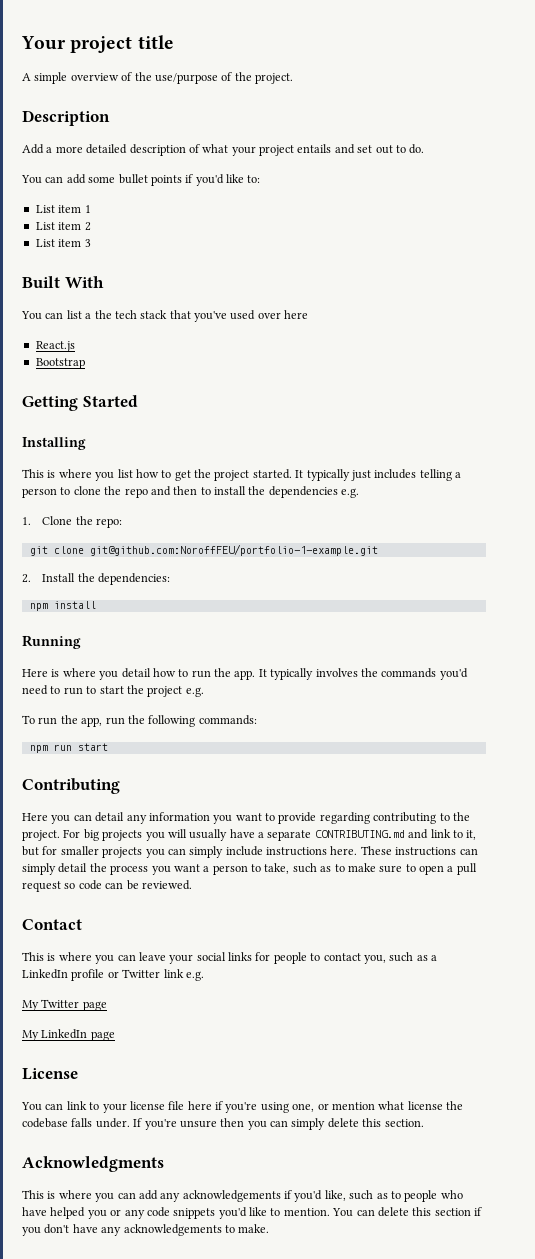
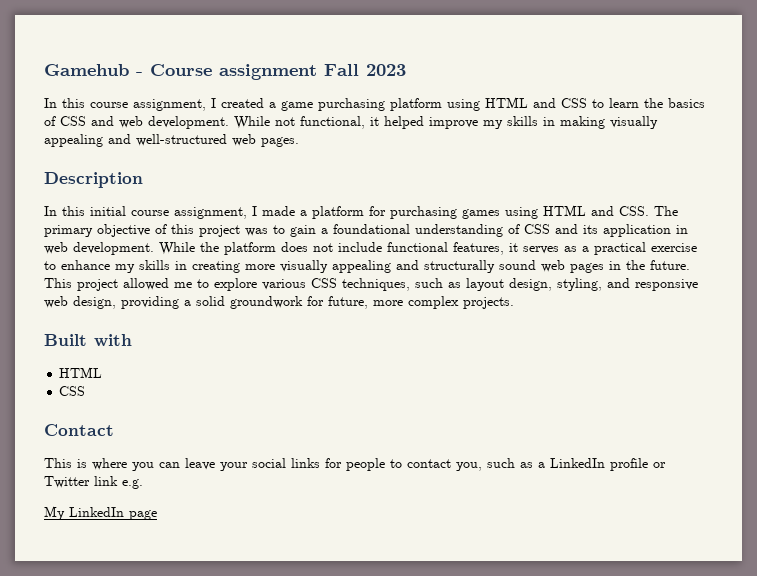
- Your project title
- A simple overview of the use/purpose of the project.
+ Gamehub - Course assignment Fall 2023
+ In this course assignment, I created a game purchasing platform using HTML and CSS to learn the basics of CSS and web development. While not functional, it helped improve my skills in making visually appealing and well-structured web pages.
  Description
- Add a more detailed description of what your project entails and set out to do.
- You can add some bullet points if you'd like to:
- List item 1
- List item 2
- List item 3
- Built With
- You can list a the tech stack that you've used over here
- React.js
- Bootstrap
- Getting Started
- Installing
- This is where you list how to get the project started. It typically just includes telling a person to clone the repo and then to install the dependencies e.g.
- 1. Clone the repo:
- git clone git@github.com:NoroffFEU/portfolio-1-example.git
- 2. Install the dependencies:
- npm install
- Running
- Here is where you detail how to run the app. It typically involves the commands you'd need to run to start the project e.g.
- To run the app, run the following commands:
- npm run start
- Contributing
- Here you can detail any information you want to provide regarding contributing to the project. For big projects you will usually have a separate CONTRIBUTING.md and link to it, but for smaller projects you can simply include instructions here. These instructions can simply detail the process you want a person to take, such as to make sure to open a pull request so code can be reviewed.
+ In this initial course assignment, I made a platform for purchasing games using HTML and CSS. The primary objective of this project was to gain a foundational understanding of CSS and its application in web development. While the platform does not include functional features, it serves as a practical exercise to enhance my skills in creating more visually appealing and structurally sound web pages in the future. This project allowed me to explore various CSS techniques, such as layout design, styling, and responsive web design, providing a solid groundwork for future, more complex projects.
+ Built with
+ HTML
+ CSS
- My Twitter page
- License
- You can link to your license file here if you're using one, or mention what license the codebase falls under. If you're unsure then you can simply delete this section.
- Acknowledgments
- This is where you can add any acknowledgements if you'd like, such as to people who have helped you or any code snippets you'd like to mention. You can delete this section if you don't have any acknowledgements to make.

